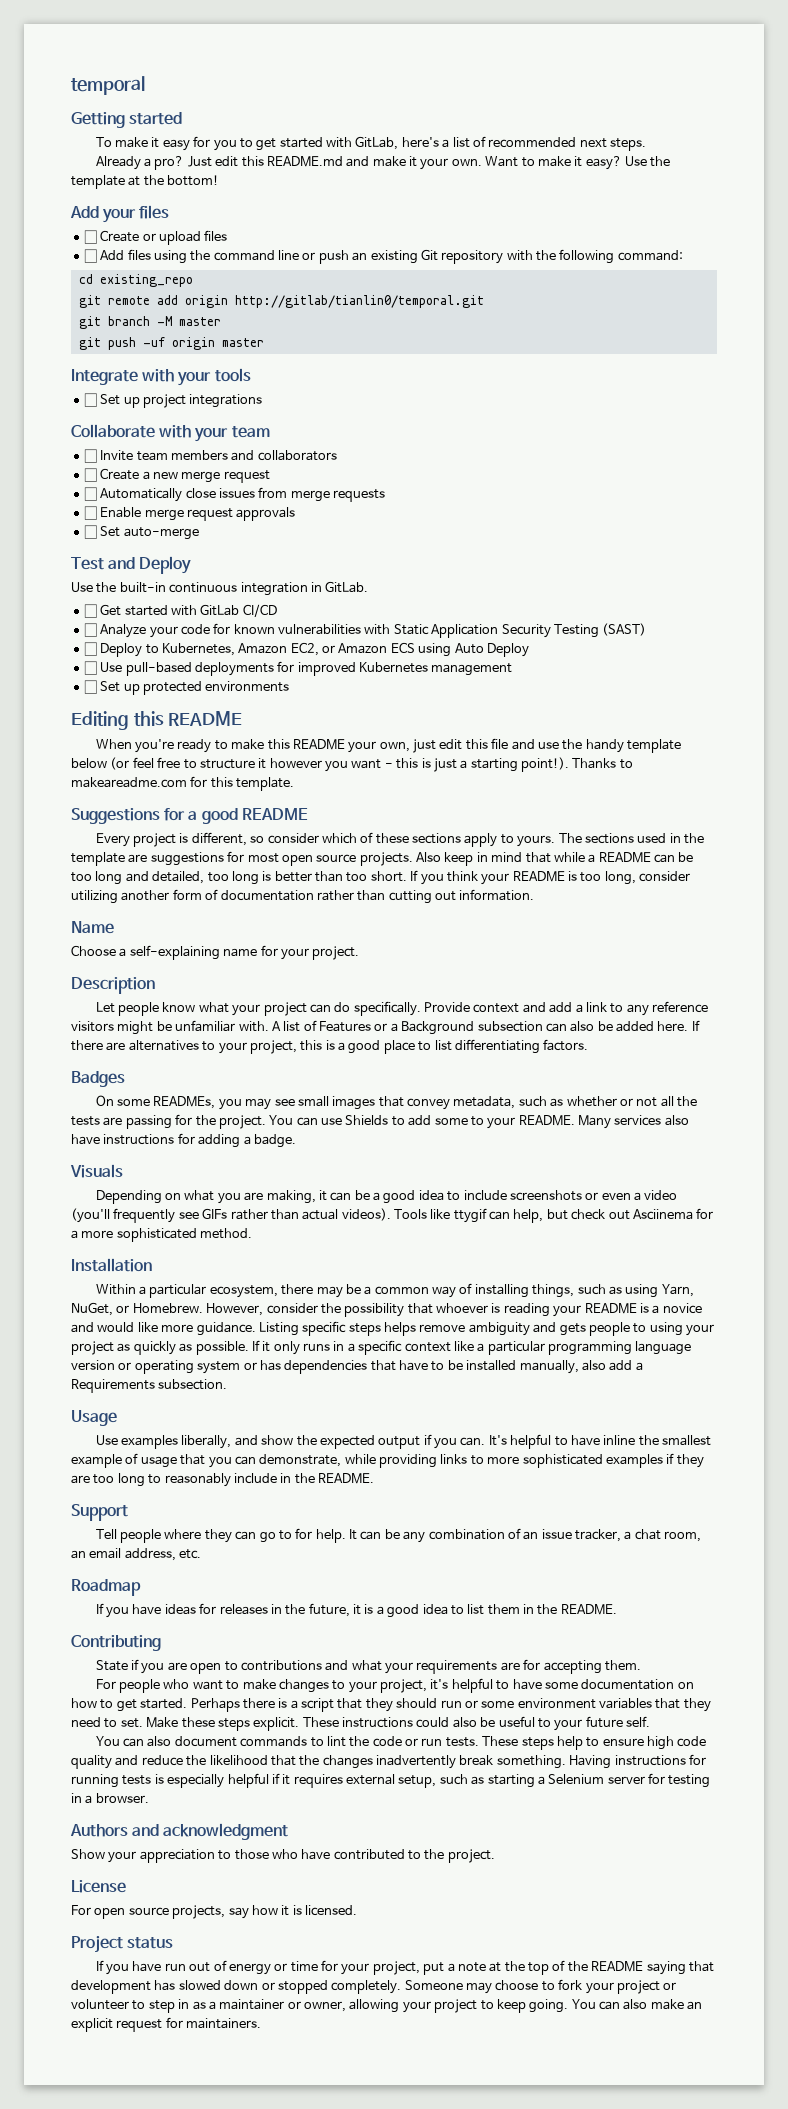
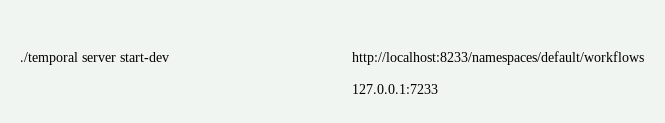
- temporal
- Getting started
- To make it easy for you to get started with GitLab, here's a list of recommended next steps.
- Already a pro? Just edit this README.md and make it your own. Want to make it easy? Use the template at the bottom!
- Add your files
- ☐ Create or upload files
- ☐ Add files using the command line or push an existing Git repository with the following command:
- cd existing_repo
- git remote add origin http://gitlab/tianlin0/temporal.git
- git branch -M master
- git push -uf origin master
- Integrate with your tools
- ☐ Set up project integrations
- Collaborate with your team
- ☐ Invite team members and collaborators
- ☐ Create a new merge request
- ☐ Automatically close issues from merge requests
- ☐ Enable merge request approvals
- ☐ Set auto-merge
- Test and Deploy
- Use the built-in continuous integration in GitLab.
- ☐ Get started with GitLab CI/CD
- ☐ Analyze your code for known vulnerabilities with Static Application Security Testing (SAST)
- ☐ Deploy to Kubernetes, Amazon EC2, or Amazon ECS using Auto Deploy
- ☐ Use pull-based deployments for improved Kubernetes management
- ☐ Set up protected environments
- Editing this README
- When you're ready to make this README your own, just edit this file and use the handy template below (or feel free to structure it however you want - this is just a starting point!). Thanks to makeareadme.com for this template.
- Suggestions for a good README
- Every project is different, so consider which of these sections apply to yours. The sections used in the template are suggestions for most open source projects. Also keep in mind that while a README can be too long and detailed, too long is better than too short. If you think your README is too long, consider utilizing another form of documentation rather than cutting out information.
- Name
- Choose a self-explaining name for your project.
- Description
- Let people know what your project can do specifically. Provide context and add a link to any reference visitors might be unfamiliar with. A list of Features or a Background subsection can also be added here. If there are alternatives to your project, this is a good place to list differentiating factors.
- Badges
- On some READMEs, you may see small images that convey metadata, such as whether or not all the tests are passing for the project. You can use Shields to add some to your README. Many services also have instructions for adding a badge.
- Visuals
- Depending on what you are making, it can be a good idea to include screenshots or even a video (you'll frequently see GIFs rather than actual videos). Tools like ttygif can help, but check out Asciinema for a more sophisticated method.
- Installation
- Within a particular ecosystem, there may be a common way of installing things, such as using Yarn, NuGet, or Homebrew. However, consider the possibility that whoever is reading your README is a novice and would like more guidance. Listing specific steps helps remove ambiguity and gets people to using your project as quickly as possible. If it only runs in a specific context like a particular programming language version or operating system or has dependencies that have to be installed manually, also add a Requirements subsection.
- Usage
- Use examples liberally, and show the expected output if you can. It's helpful to have inline the smallest example of usage that you can demonstrate, while providing links to more sophisticated examples if they are too long to reasonably include in the README.
- Support
- Tell people where they can go to for help. It can be any combination of an issue tracker, a chat room, an email address, etc.
- Roadmap
- If you have ideas for releases in the future, it is a good idea to list them in the README.
- Contributing
- State if you are open to contributions and what your requirements are for accepting them.
- For people who want to make changes to your project, it's helpful to have some documentation on how to get started. Perhaps there is a script that they should run or some environment variables that they need to set. Make these steps explicit. These instructions could also be useful to your future self.
- You can also document commands to lint the code or run tests. These steps help to ensure high code quality and reduce the likelihood that the changes inadvertently break something. Having instructions for running tests is especially helpful if it requires external setup, such as starting a Selenium server for testing in a browser.
- Authors and acknowledgment
- Show your appreciation to those who have contributed to the project.
- License
- For open source projects, say how it is licensed.
- Project status
- If you have run out of energy or time for your project, put a note at the top of the README saying that development has slowed down or stopped completely. Someone may choose to fork your project or volunteer to step in as a maintainer or owner, allowing your project to keep going. You can also make an explicit request for maintainers.
+ ./temporal server start-dev http://localhost:8233/namespaces/default/workflows
+ 127.0.0.1:7233

